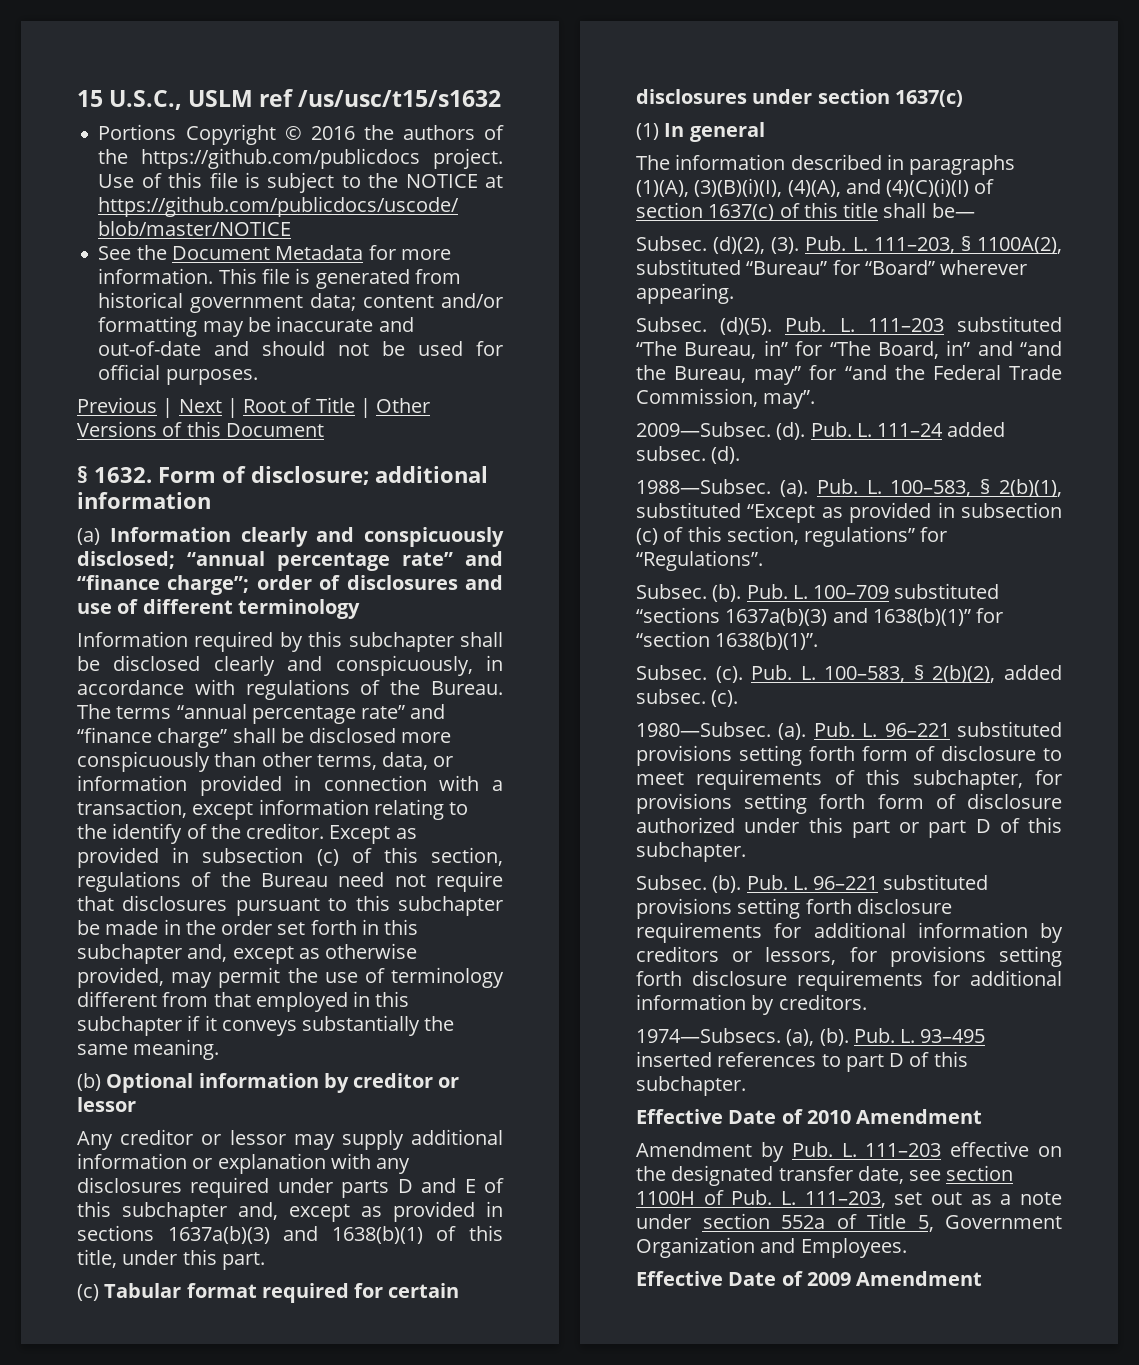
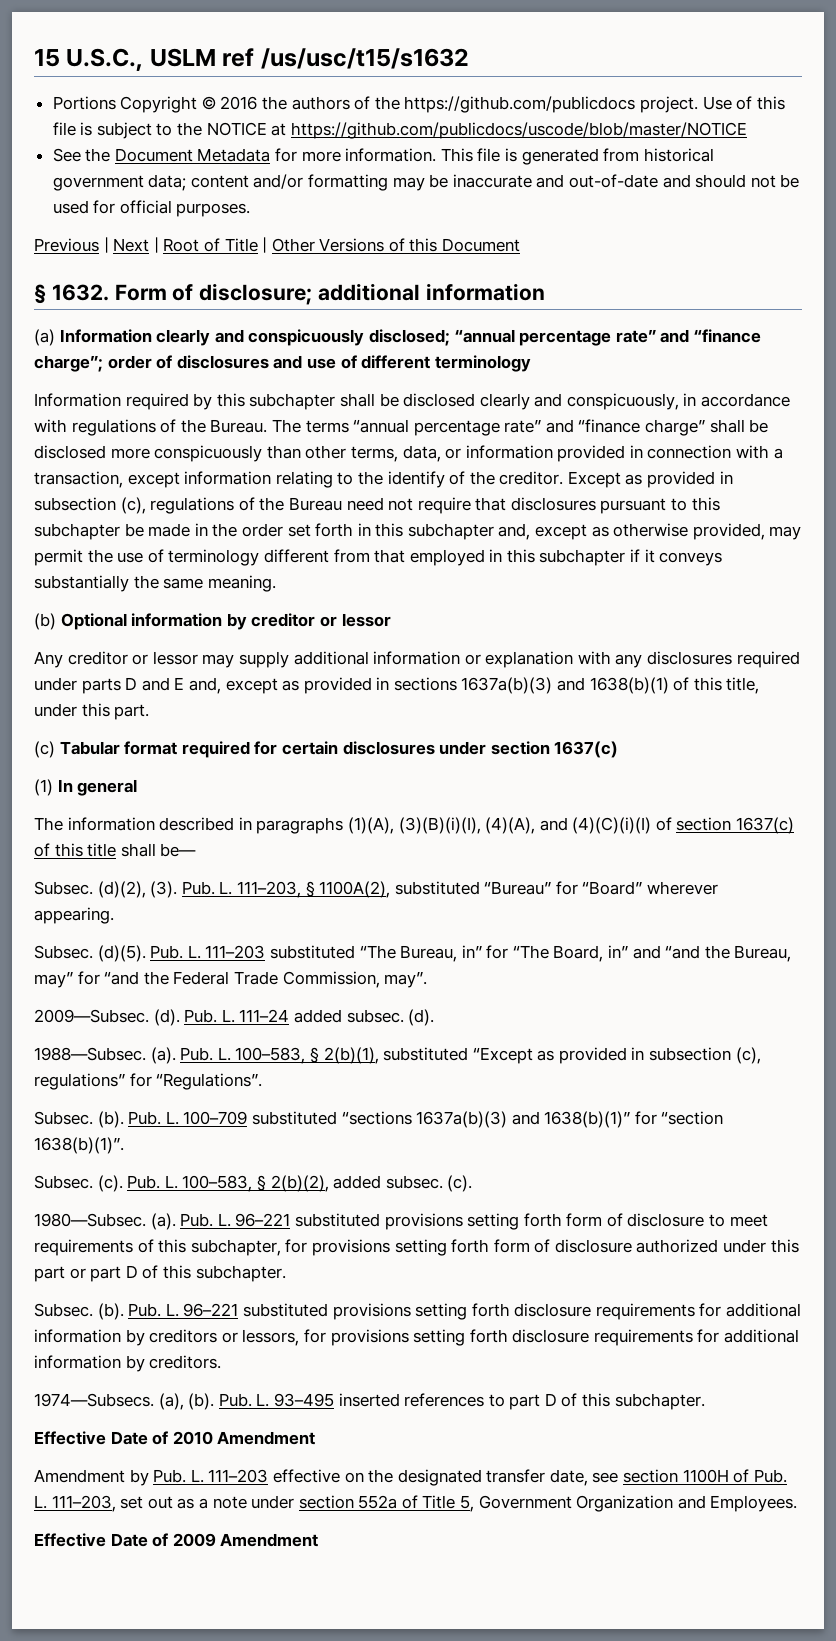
- Except as provided in subsection (c) of this section, regulations of the Bureau need not require that disclosures pursuant to this subchapter be made in the order set forth in this subchapter and, except as otherwise provided, may permit the use of terminology different from that employed in this subchapter if it conveys substantially the same meaning.
+ Except as provided in subsection (c), regulations of the Bureau need not require that disclosures pursuant to this subchapter be made in the order set forth in this subchapter and, except as otherwise provided, may permit the use of terminology different from that employed in this subchapter if it conveys substantially the same meaning.
- Any creditor or lessor may supply additional information or explanation with any disclosures required under parts D and E of this subchapter and, except as provided in sections 1637a(b)(3) and 1638(b)(1) of this title, under this part.
+ Any creditor or lessor may supply additional information or explanation with any disclosures required under parts D and E and, except as provided in sections 1637a(b)(3) and 1638(b)(1) of this title, under this part.
- Pub. L. 100–583, § 2(b)(1), substituted “Except as provided in subsection (c) of this section, regulations” for “Regulations”.
+ Pub. L. 100–583, § 2(b)(1), substituted “Except as provided in subsection (c), regulations” for “Regulations”.

